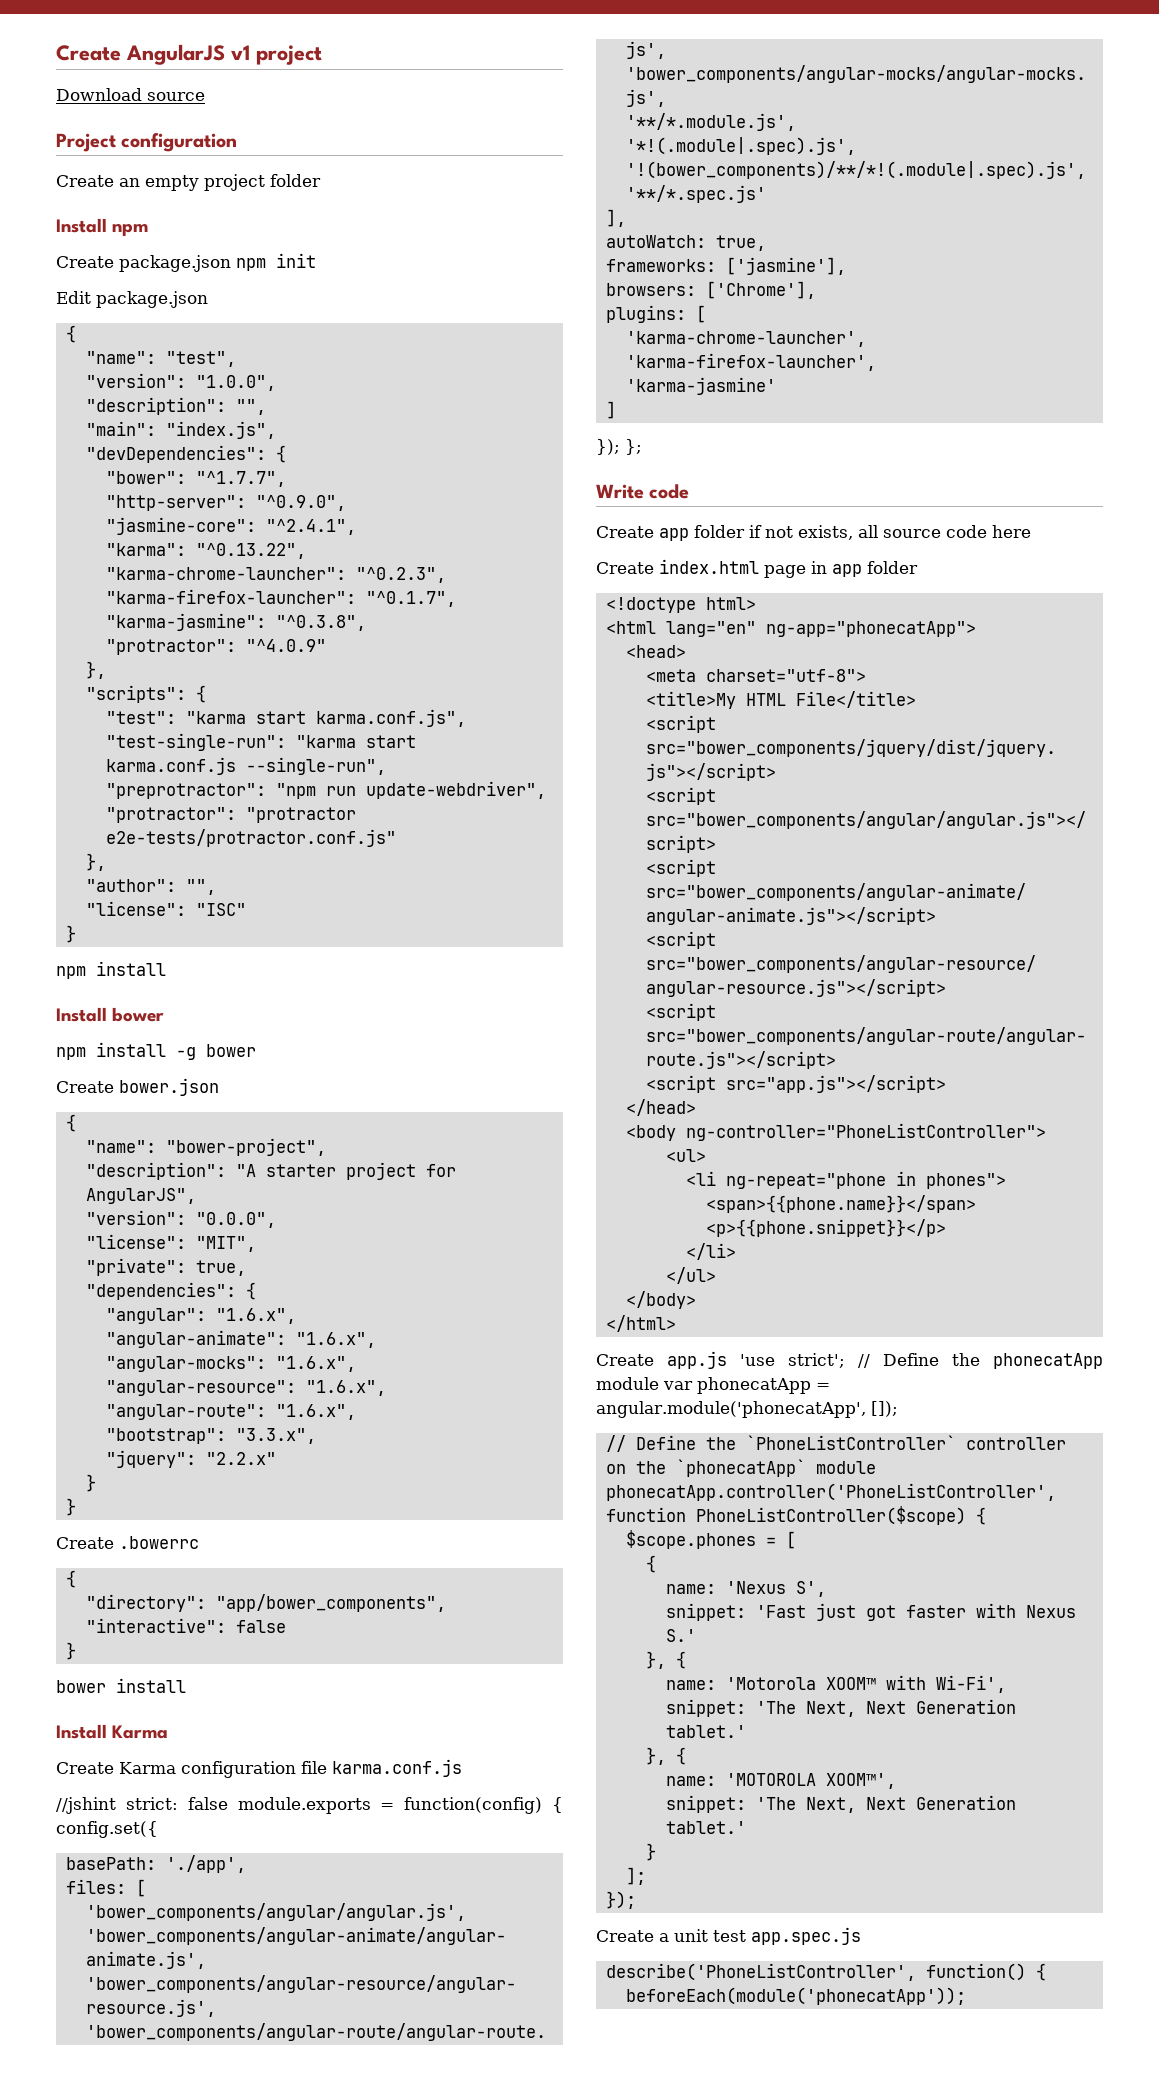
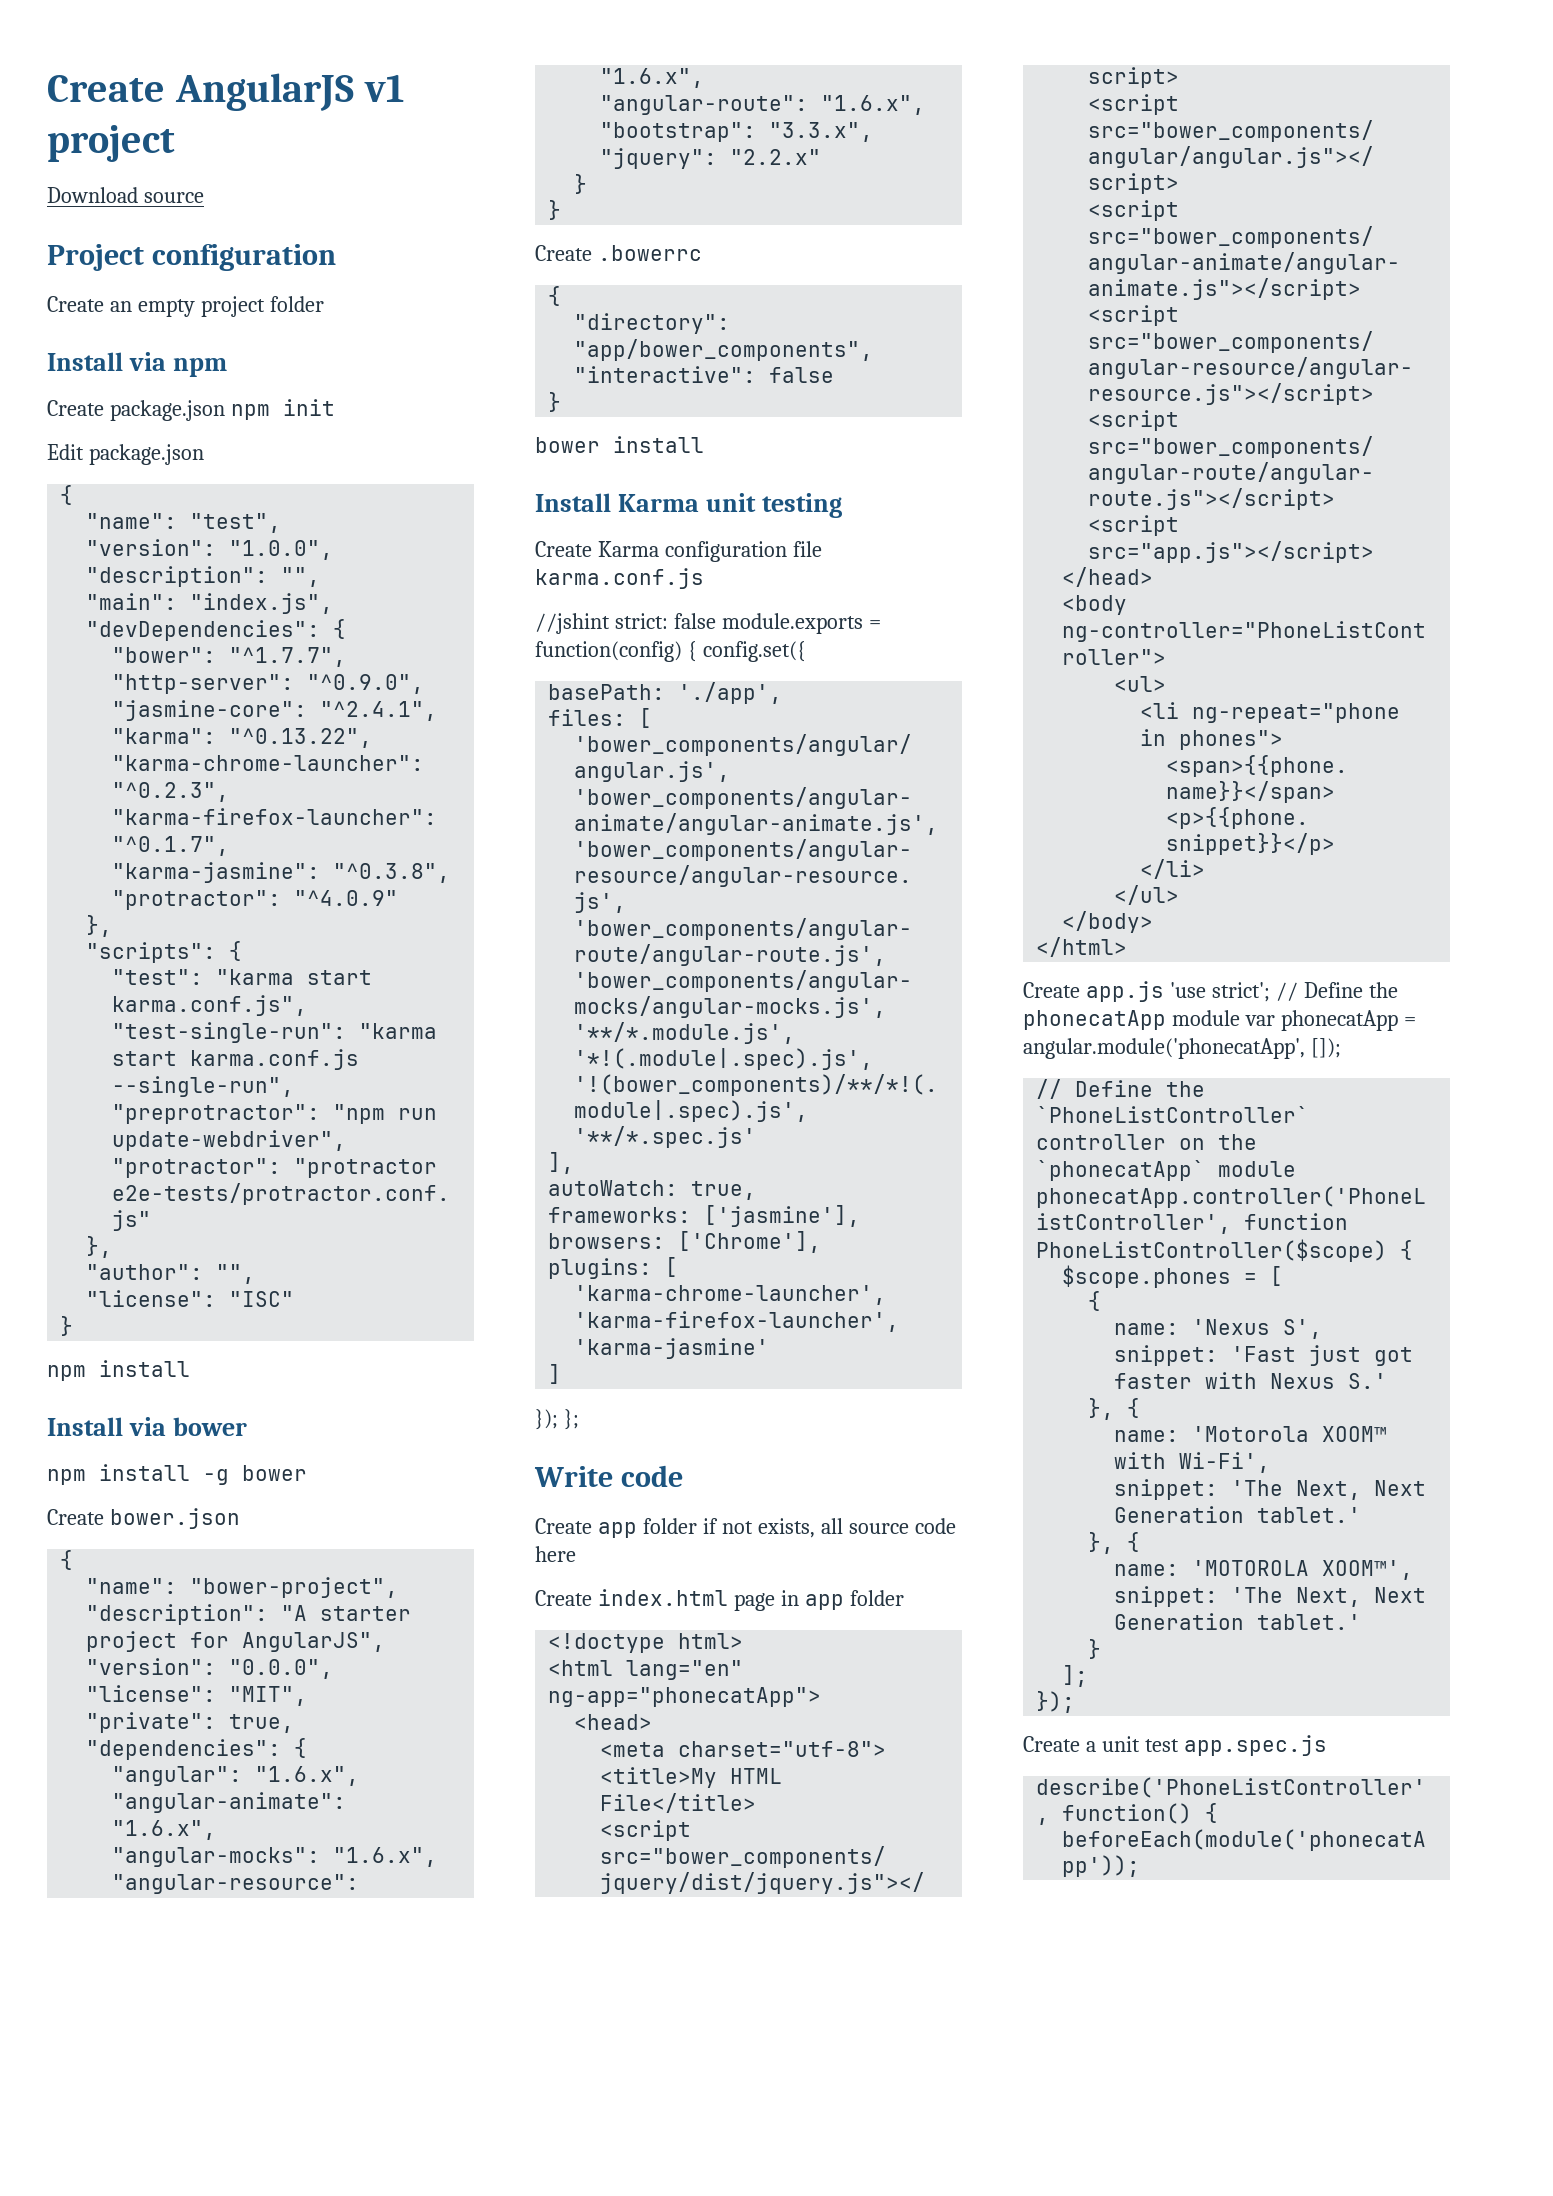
- Install npm
+ Install via npm
- Install bower
+ Install via bower
- Install Karma
+ Install Karma unit testing

